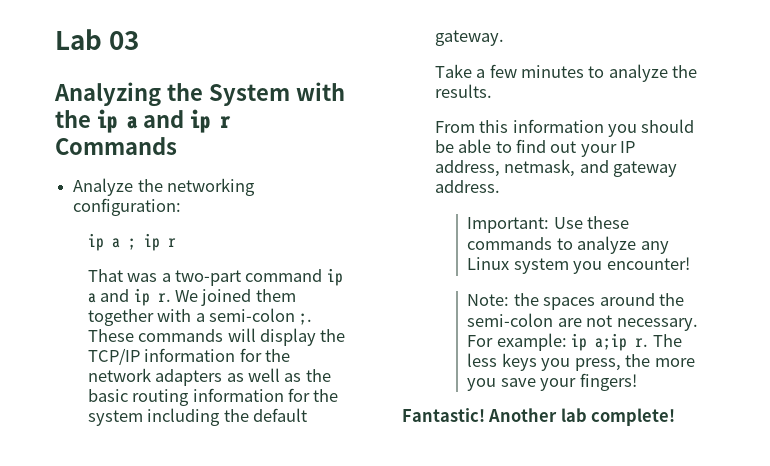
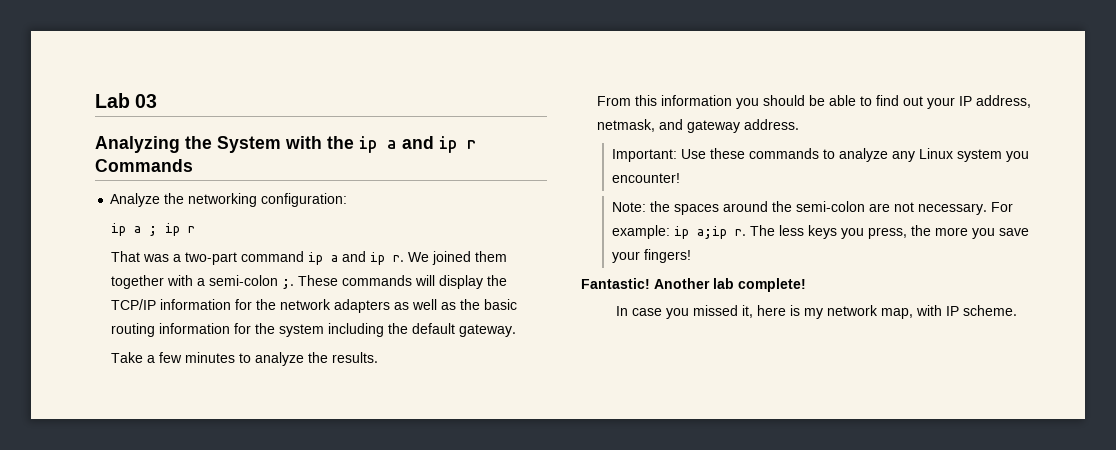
+ In case you missed it, here is my network map, with IP scheme.

